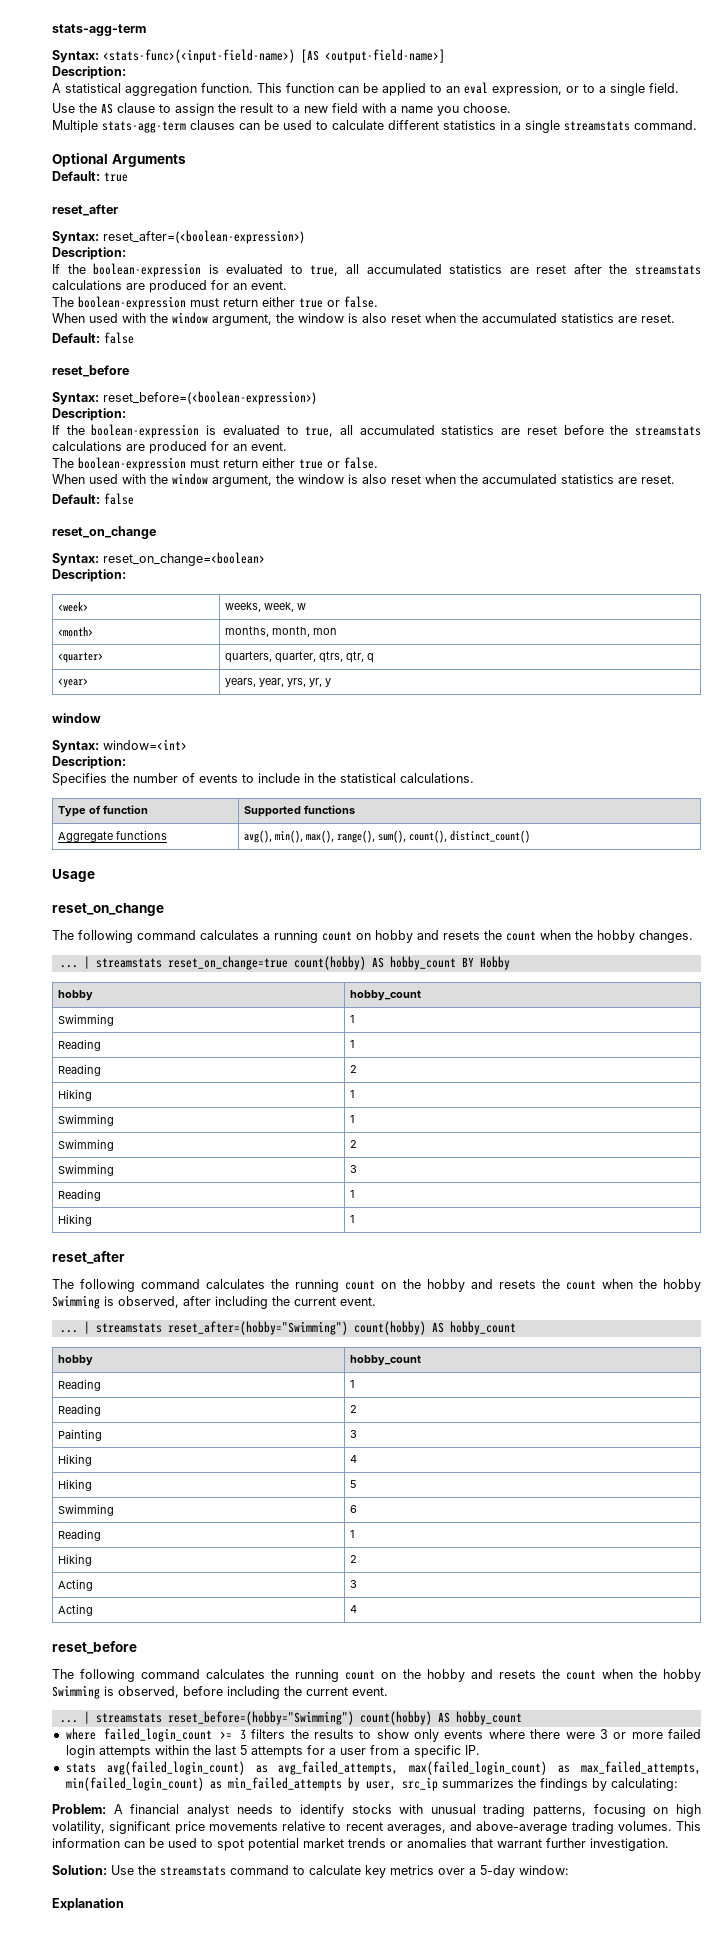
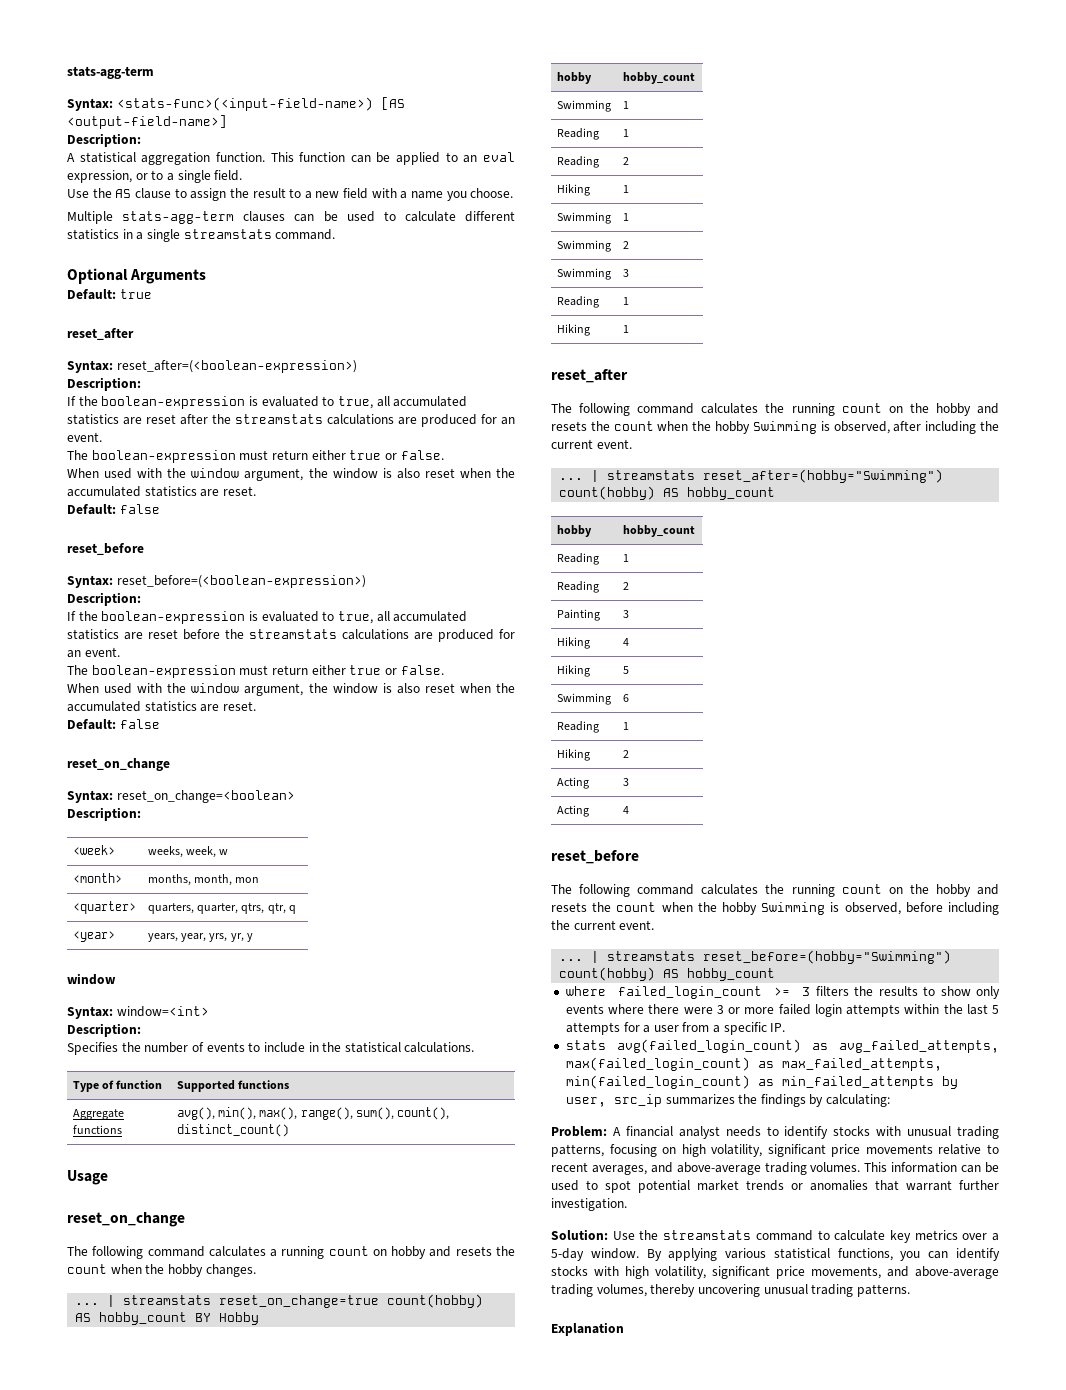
- Solution: Use the streamstats command to calculate key metrics over a 5-day window:
+ Solution: Use the streamstats command to calculate key metrics over a 5-day window. By applying various statistical functions, you can identify stocks with high volatility, significant price movements, and above-average trading volumes, thereby uncovering unusual trading patterns.

